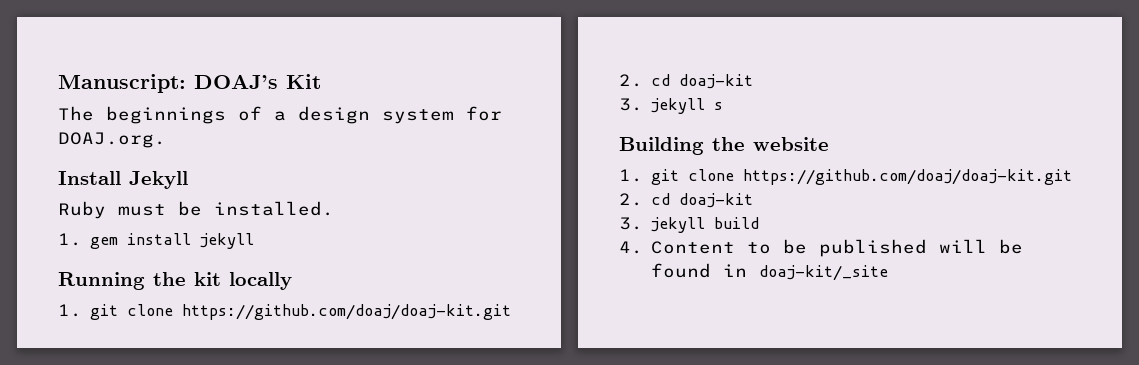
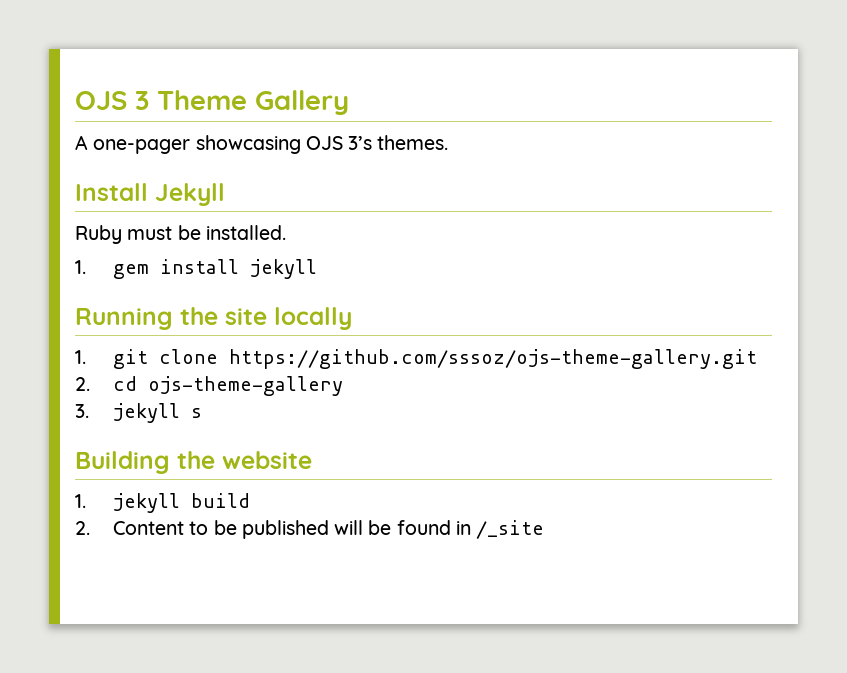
- Manuscript: DOAJ’s Kit
- The beginnings of a design system for DOAJ.org.
+ OJS 3 Theme Gallery
+ A one-pager showcasing OJS 3’s themes.
- Running the kit locally
- 1. git clone https://github.com/doaj/doaj-kit.git
- 2. cd doaj-kit
+ Running the site locally
+ 1. git clone https://github.com/sssoz/ojs-theme-gallery.git
+ 2. cd ojs-theme-gallery
  Building the website
- 1. git clone https://github.com/doaj/doaj-kit.git
- 2. cd doaj-kit
- 3. jekyll build
+ 1. jekyll build
- 4. Content to be published will be found in doaj-kit/_site
+ 2. Content to be published will be found in /_site

